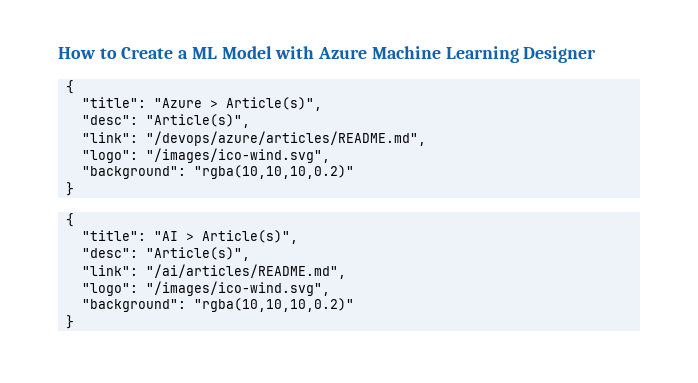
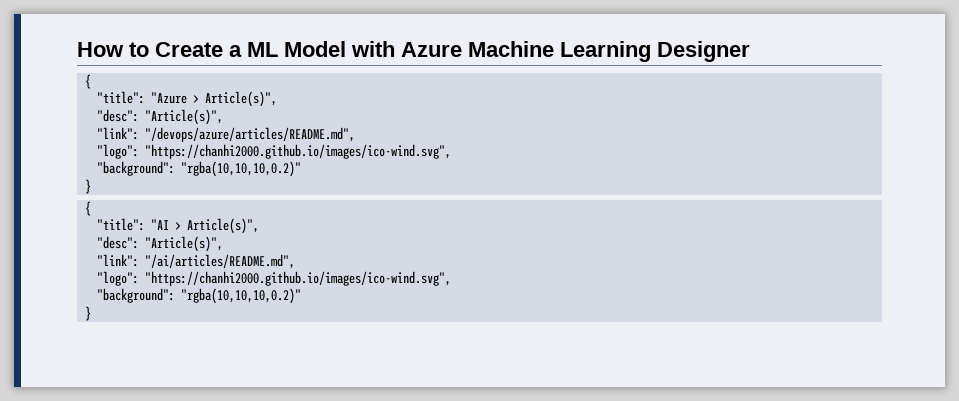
  "link": "/devops/azure/articles/README.md",
- "logo": "/images/ico-wind.svg",
+ "logo": "https://chanhi2000.github.io/images/ico-wind.svg",
  "link": "/ai/articles/README.md",
- "logo": "/images/ico-wind.svg",
+ "logo": "https://chanhi2000.github.io/images/ico-wind.svg",

